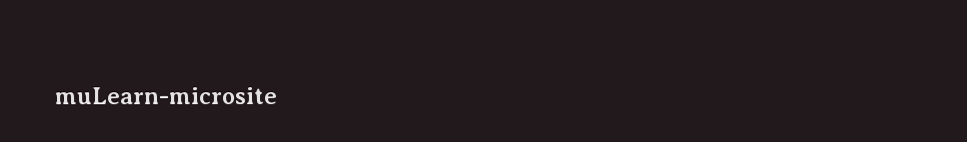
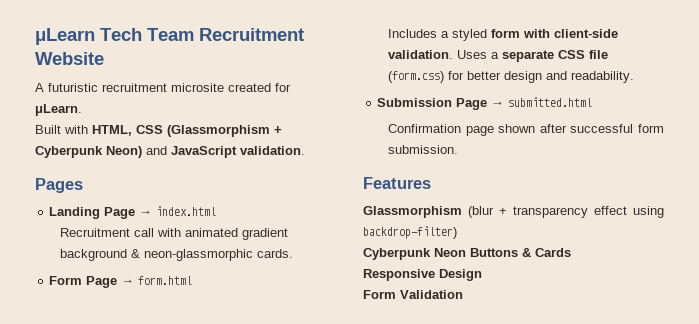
- muLearn-microsite
+ μLearn Tech Team Recruitment Website
+ A futuristic recruitment microsite created for μLearn.
+ Built with HTML, CSS (Glassmorphism + Cyberpunk Neon) and JavaScript validation.
+ Pages
+ Landing Page → index.html
+ Recruitment call with animated gradient background & neon-glassmorphic cards.
+ Form Page → form.html
+ Includes a styled form with client-side validation. Uses a separate CSS file (form.css) for better design and readability.
+ Submission Page → submitted.html
+ Confirmation page shown after successful form submission.
+ Features
+ Glassmorphism (blur + transparency effect using backdrop-filter)
+ Cyberpunk Neon Buttons & Cards
+ Responsive Design
+ Form Validation

